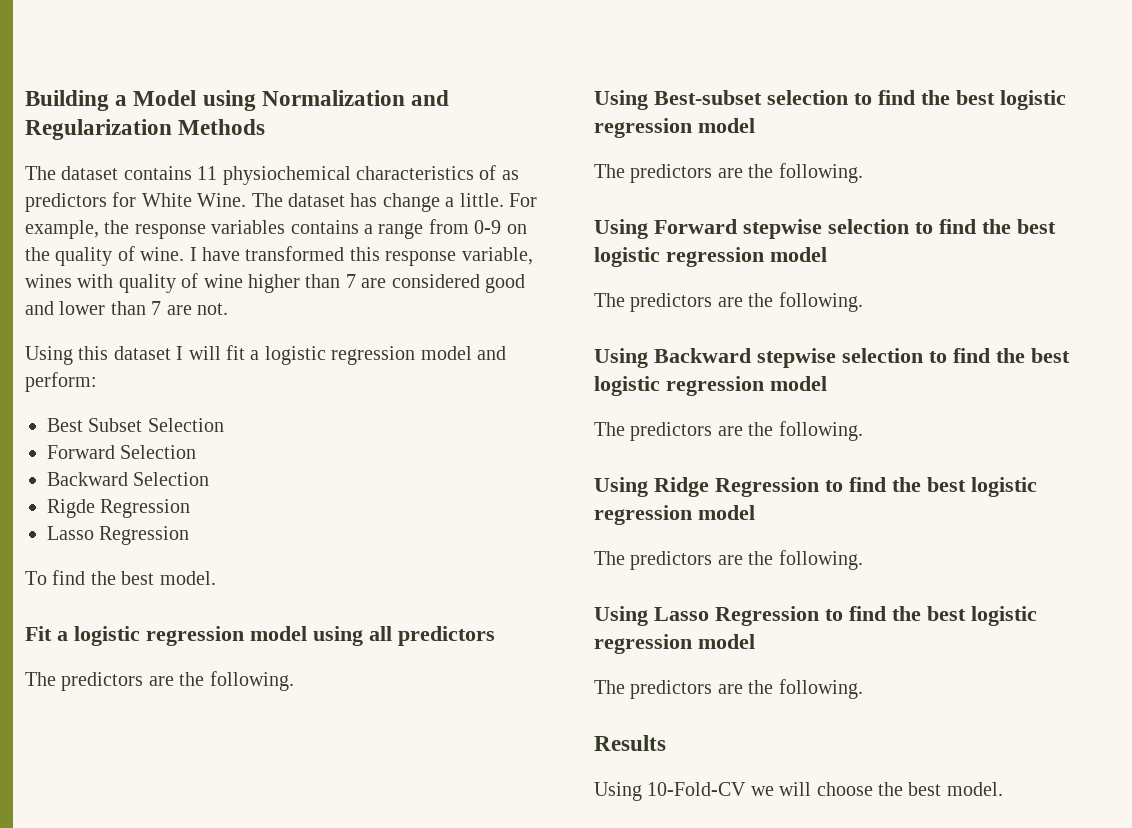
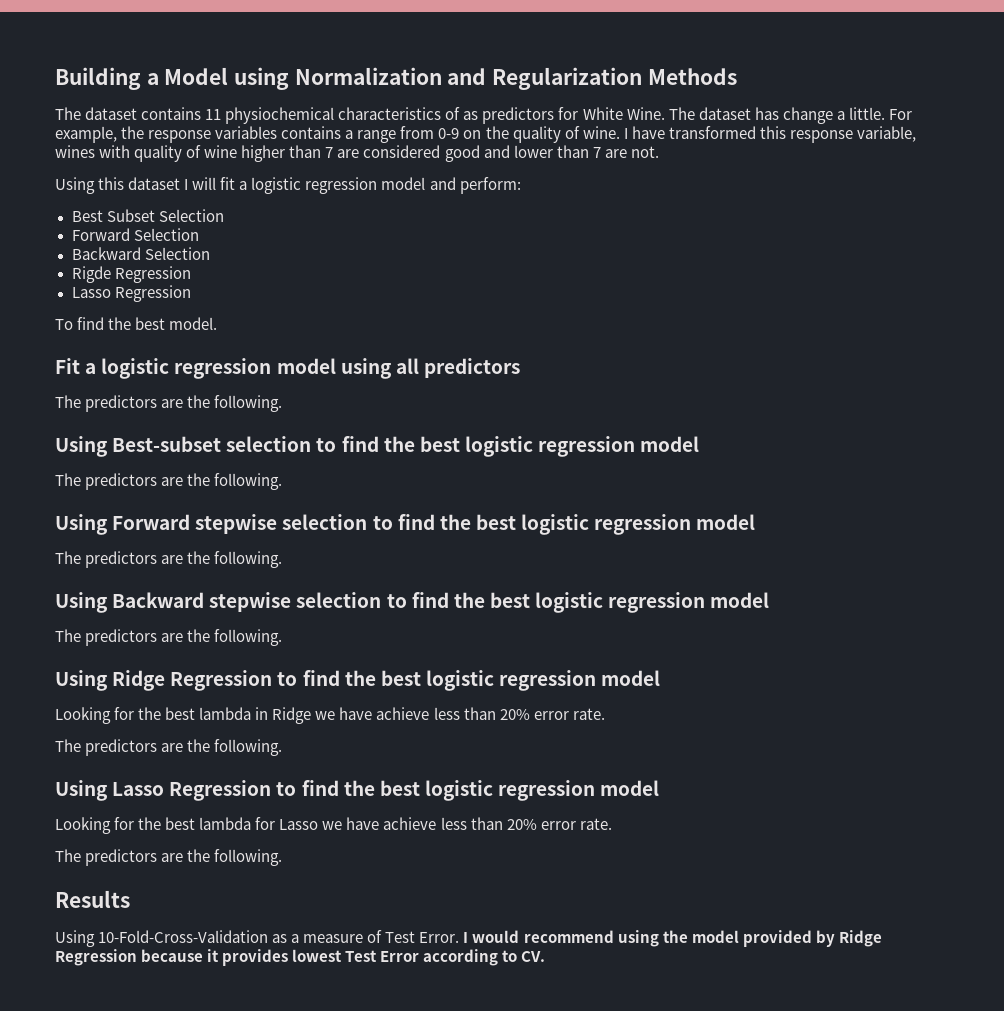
+ Looking for the best lambda in Ridge we have achieve less than 20% error rate.
+ Looking for the best lambda for Lasso we have achieve less than 20% error rate.
- Using 10-Fold-CV we will choose the best model.
+ Using 10-Fold-Cross-Validation as a measure of Test Error. I would recommend using the model provided by Ridge Regression because it provides lowest Test Error according to CV.

